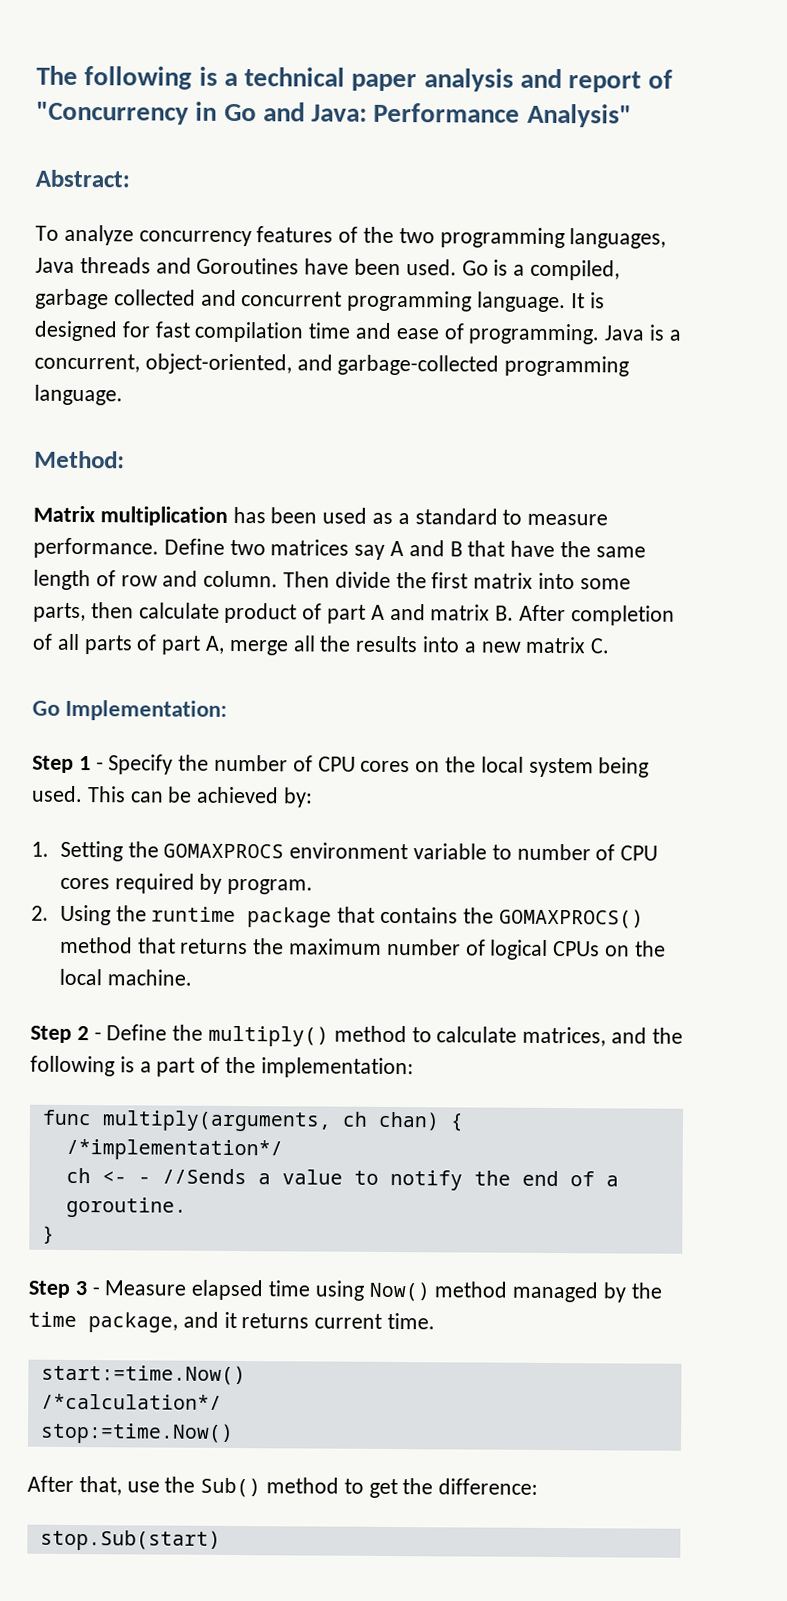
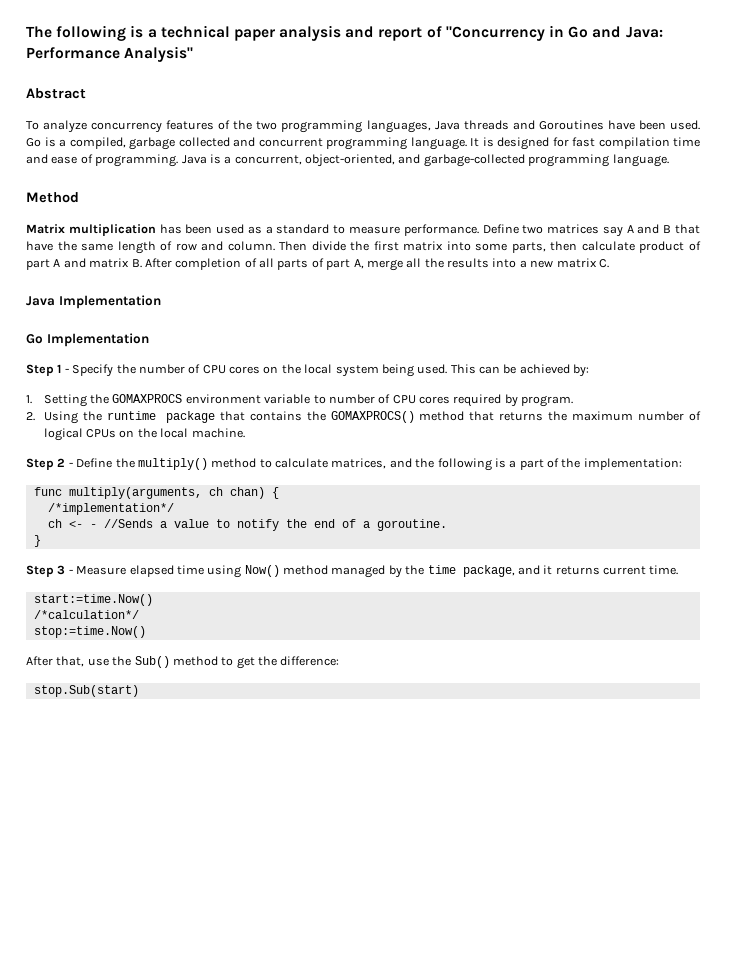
- Abstract:
+ Abstract
- Method:
+ Method
- Go Implementation:
+ Java Implementation
+ Go Implementation

